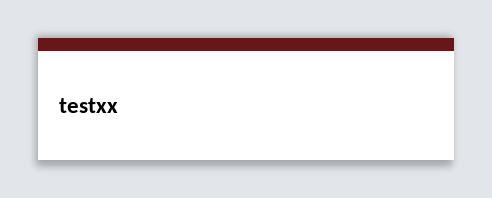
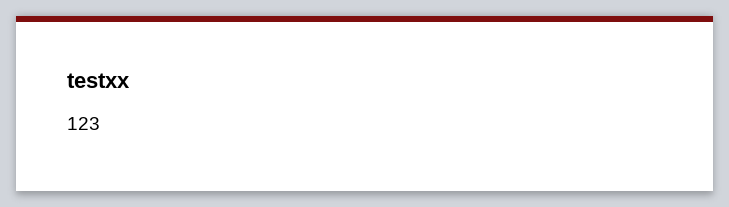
+ 123

